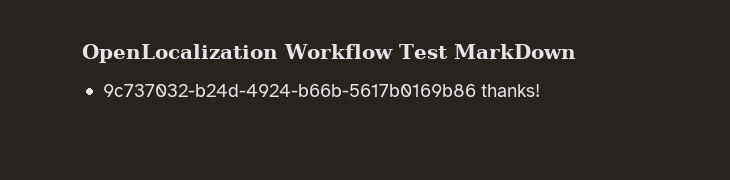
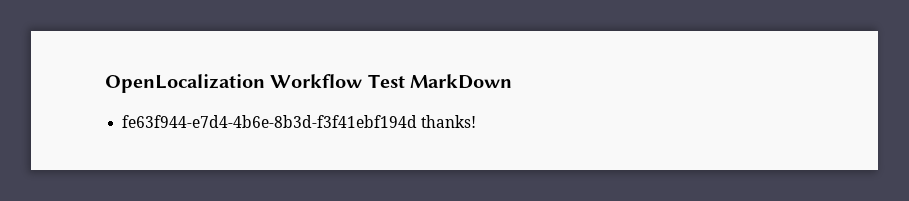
- 9c737032-b24d-4924-b66b-5617b0169b86 thanks!
+ fe63f944-e7d4-4b6e-8b3d-f3f41ebf194d thanks!

